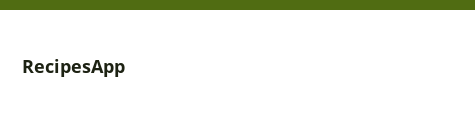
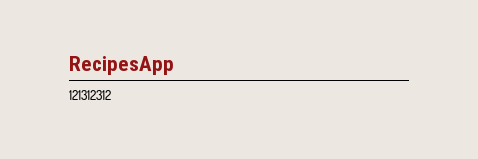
+ 121312312

